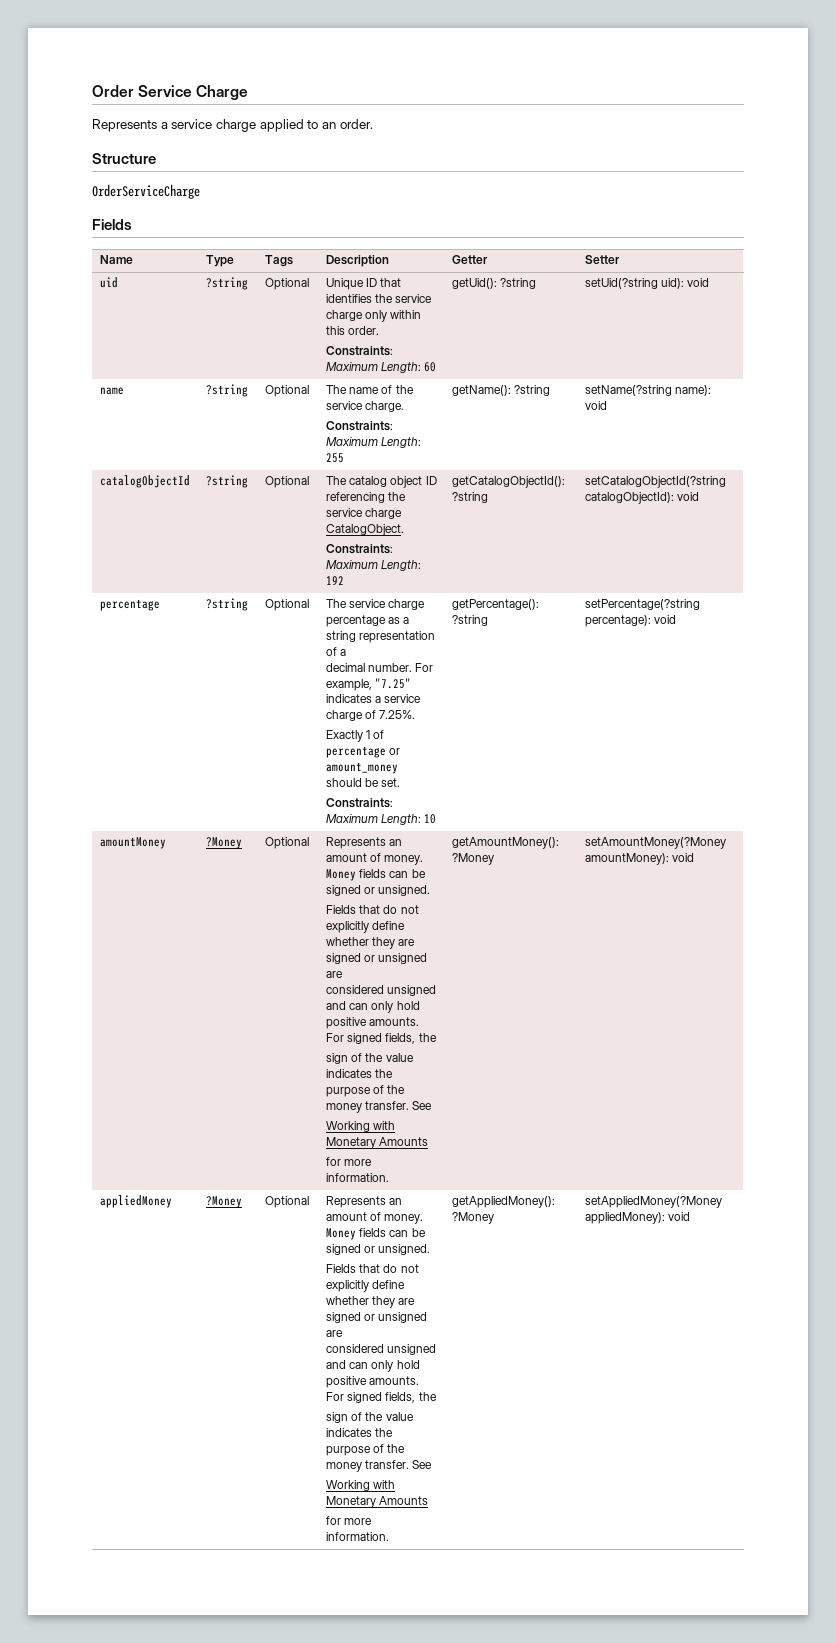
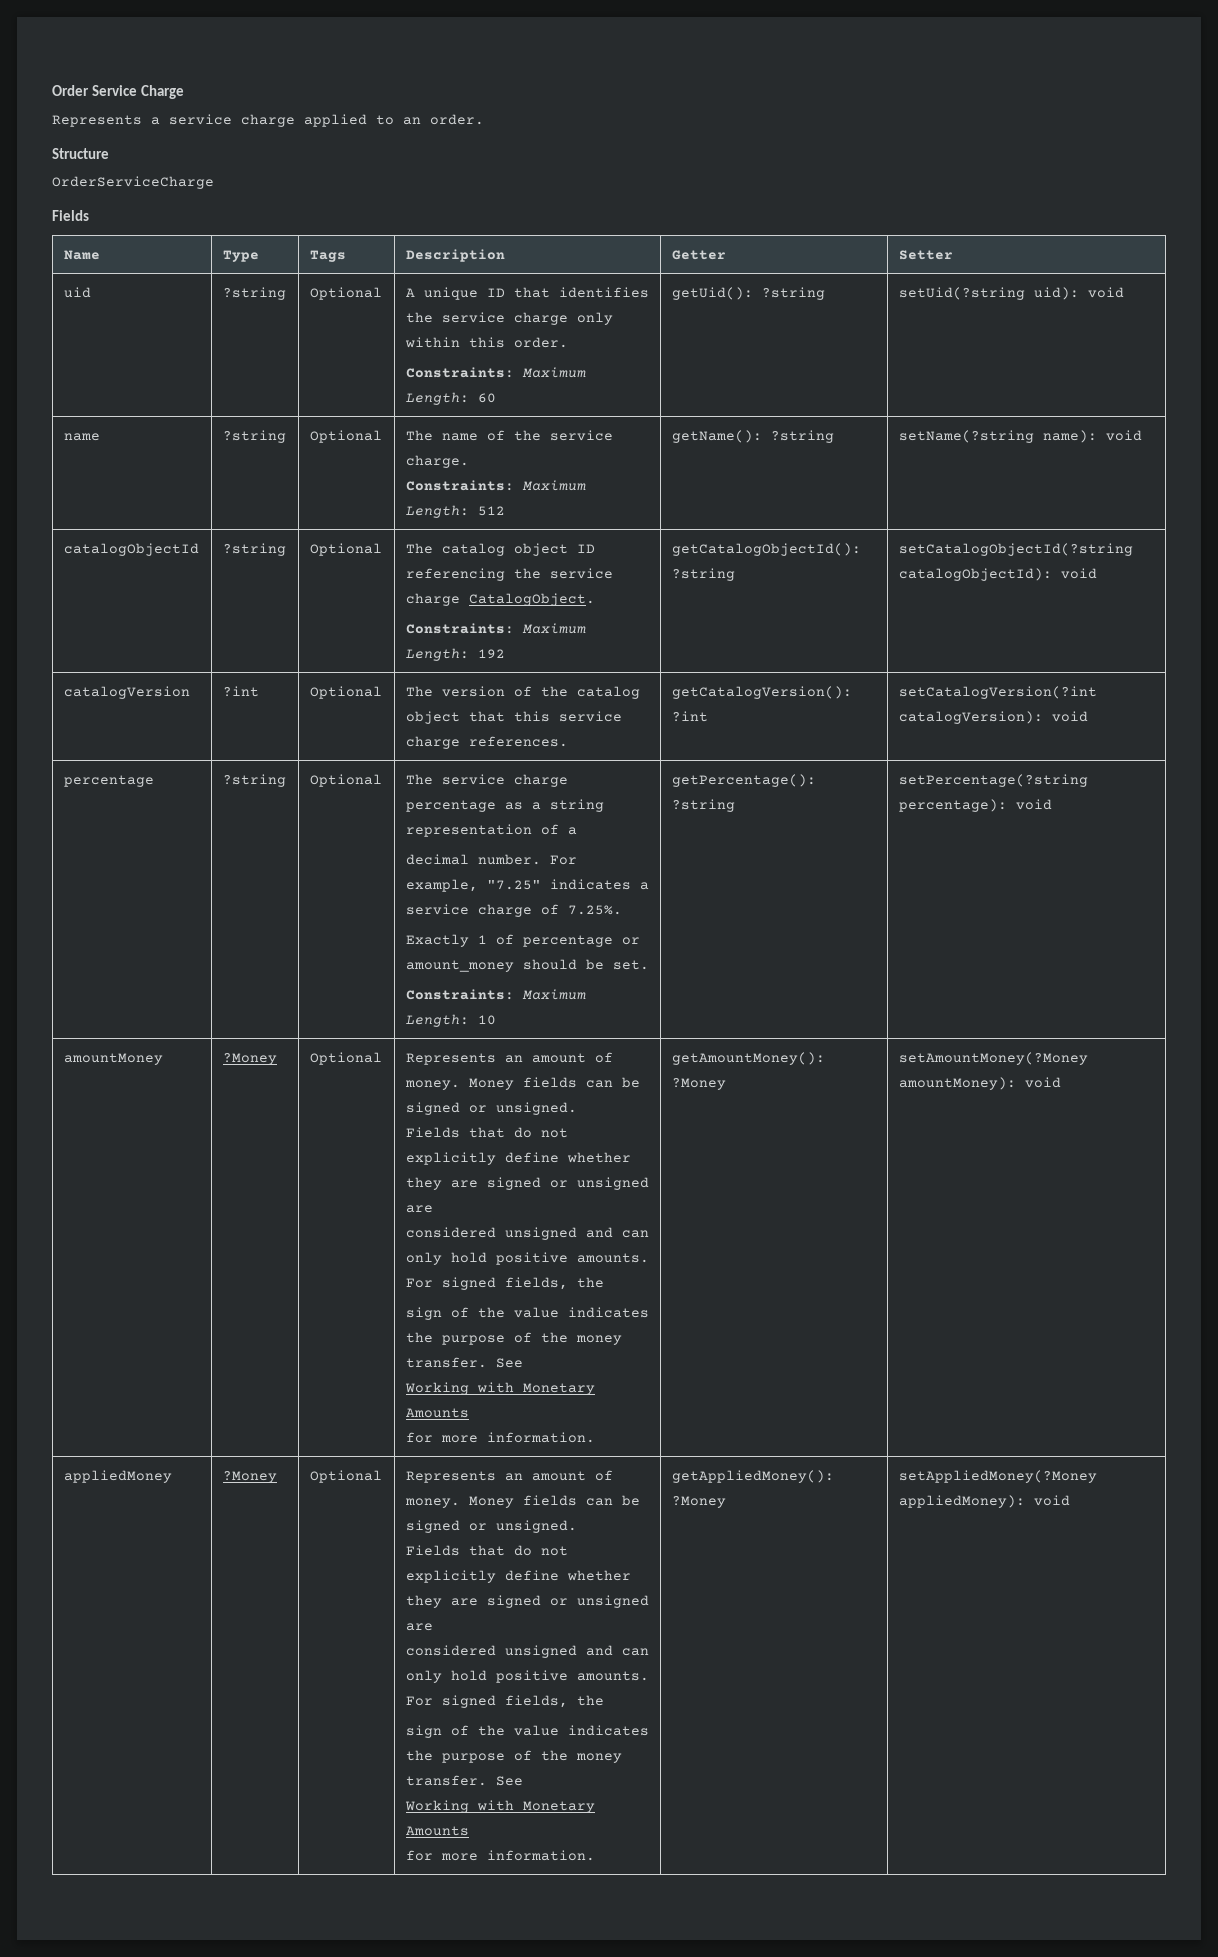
- uid | ?string | Optional | Unique ID that identifies the service charge only within this order.
+ uid | ?string | Optional | A unique ID that identifies the service charge only within this order.
  name | ?string | Optional | The name of the service charge.
- Constraints: Maximum Length: 255 | getName(): ?string | setName(?string name): void
+ Constraints: Maximum Length: 512 | getName(): ?string | setName(?string name): void
+ catalogVersion | ?int | Optional | The version of the catalog object that this service charge references. | getCatalogVersion(): ?int | setCatalogVersion(?int catalogVersion): void

